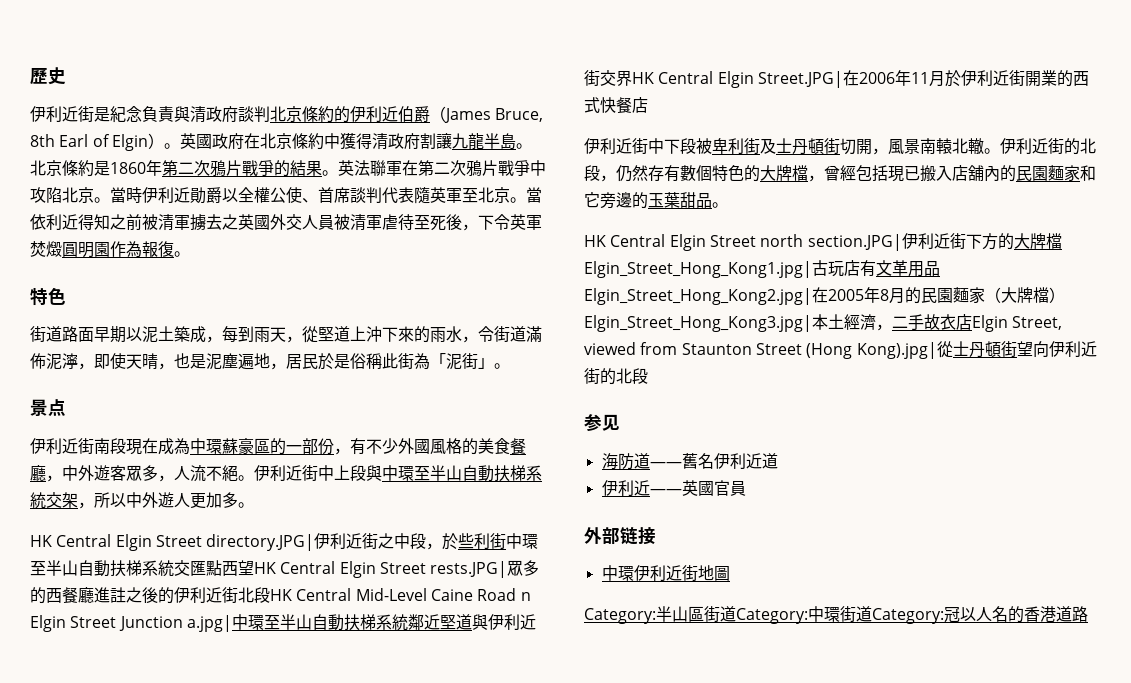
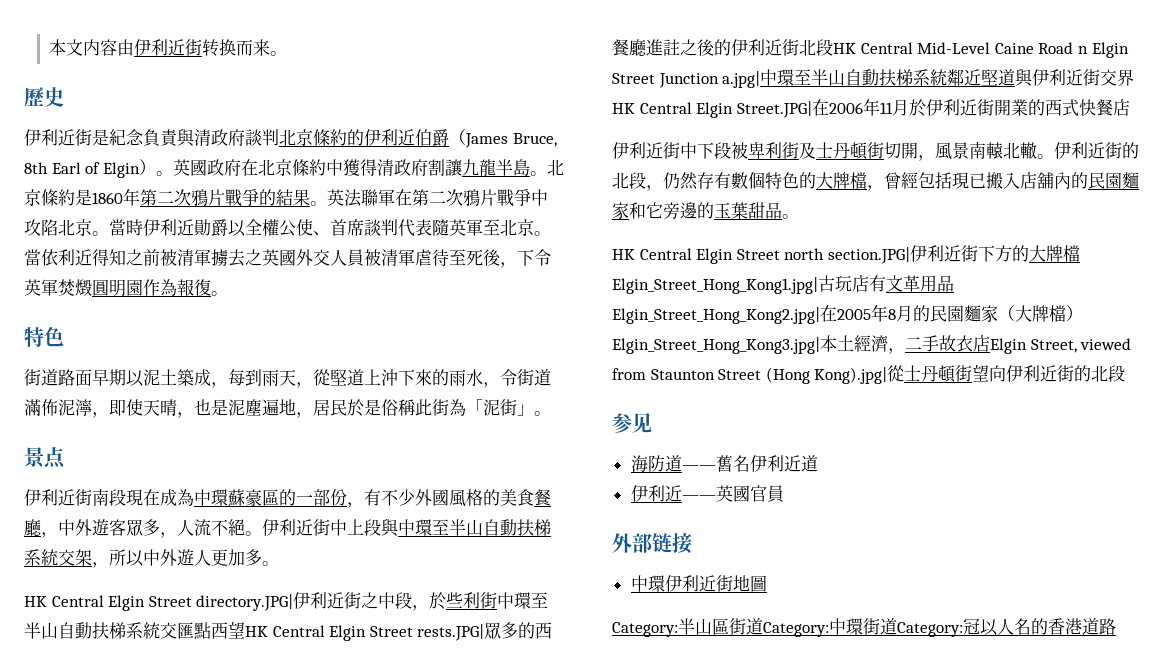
+ 本文内容由伊利近街转换而来。

